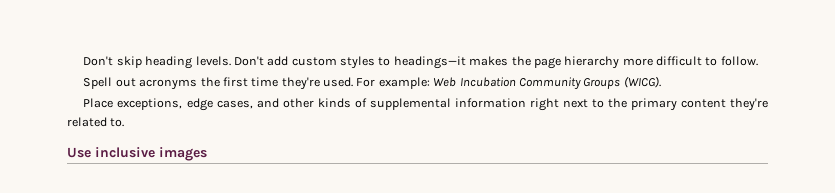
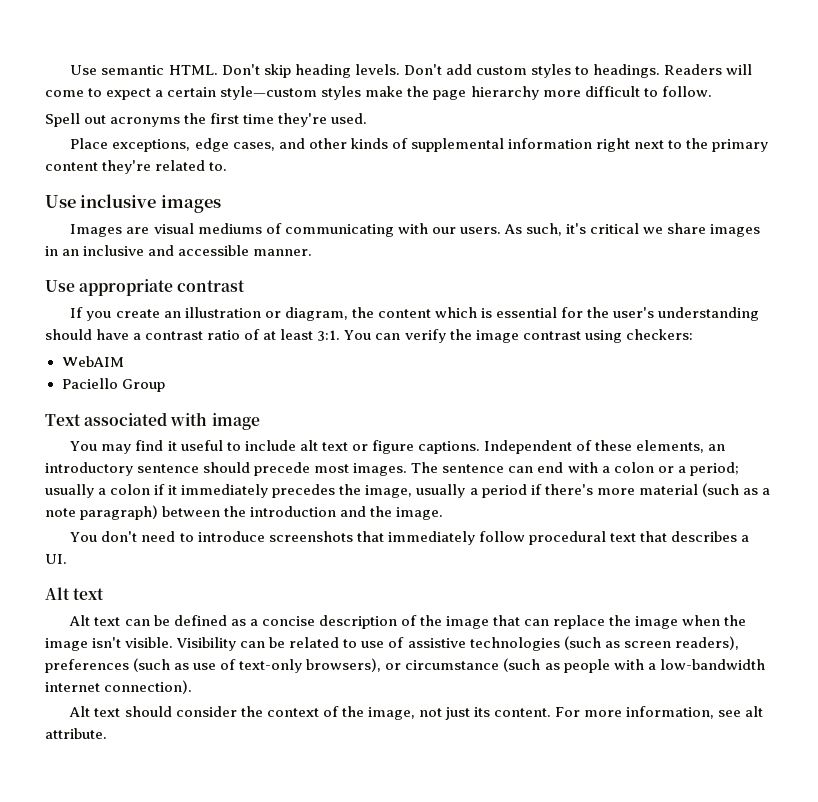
+ Use semantic HTML.
- Don't add custom styles to headings—it makes the page hierarchy more difficult to follow.
+ Don't add custom styles to headings. Readers will come to expect a certain style—custom styles make the page hierarchy more difficult to follow.
- For example: Web Incubation Community Groups (WICG).
+ Images are visual mediums of communicating with our users. As such, it's critical we share images in an inclusive and accessible manner.
+ Use appropriate contrast
+ If you create an illustration or diagram, the content which is essential for the user's understanding should have a contrast ratio of at least 3:1. You can verify the image contrast using checkers:
+ WebAIM
+ Paciello Group
+ Text associated with image
+ You may find it useful to include alt text or figure captions. Independent of these elements, an introductory sentence should precede most images. The sentence can end with a colon or a period; usually a colon if it immediately precedes the image, usually a period if there's more material (such as a note paragraph) between the introduction and the image.
+ You don't need to introduce screenshots that immediately follow procedural text that describes a UI.
+ Alt text
+ Alt text can be defined as a concise description of the image that can replace the image when the image isn't visible. Visibility can be related to use of assistive technologies (such as screen readers), preferences (such as use of text-only browsers), or circumstance (such as people with a low-bandwidth internet connection).
+ Alt text should consider the context of the image, not just its content. For more information, see alt attribute.

